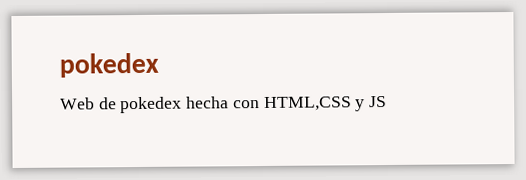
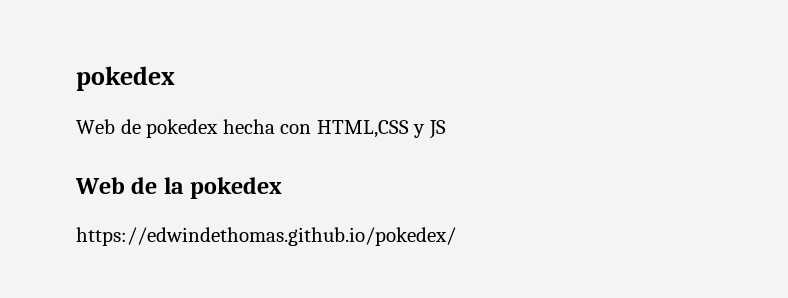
+ Web de la pokedex
+ https://edwindethomas.github.io/pokedex/

